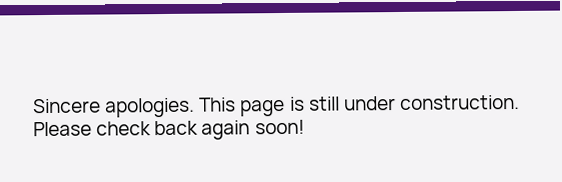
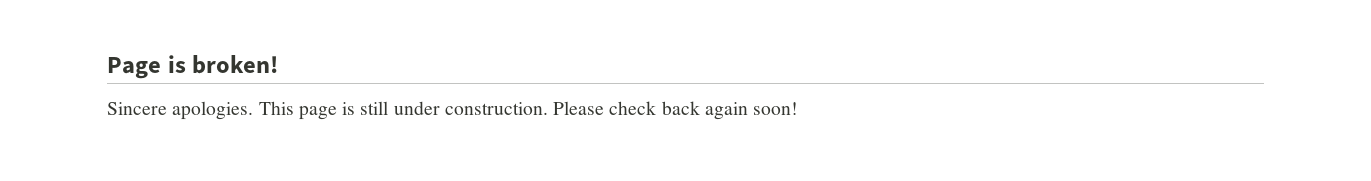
+ Page is broken!

